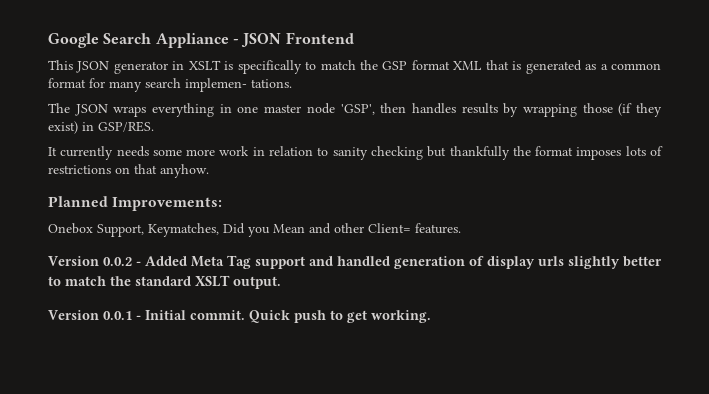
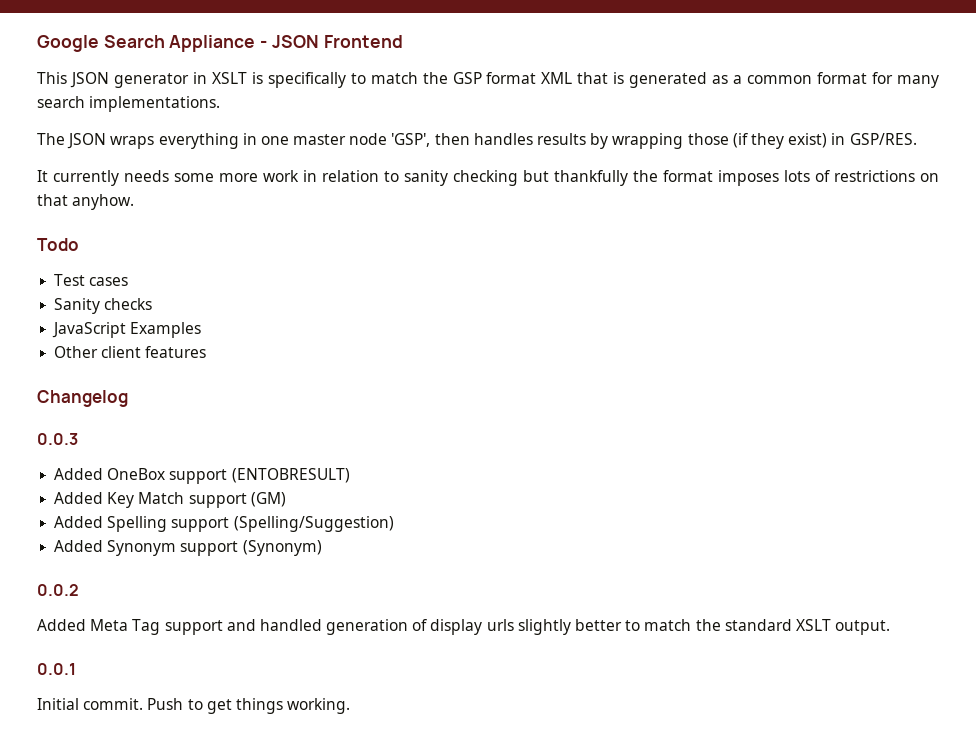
- This JSON generator in XSLT is specifically to match the GSP format XML that is generated as a common format for many search implemen- tations.
+ This JSON generator in XSLT is specifically to match the GSP format XML that is generated as a common format for many search implementations.
- Planned Improvements:
- Onebox Support, Keymatches, Did you Mean and other Client= features.
- Version 0.0.2 - Added Meta Tag support and handled generation of display urls slightly better to match the standard XSLT output.
+ Todo
+ Test cases
+ Sanity checks
+ JavaScript Examples
+ Other client features
+ Changelog
+ 0.0.3
+ Added OneBox support (ENTOBRESULT)
+ Added Key Match support (GM)
+ Added Spelling support (Spelling/Suggestion)
+ Added Synonym support (Synonym)
+ 0.0.2
+ Added Meta Tag support and handled generation of display urls slightly better to match the standard XSLT output.
- Version 0.0.1 - Initial commit.
+ 0.0.1
+ Initial commit.
- Quick push to get working.
+ Push to get things working.

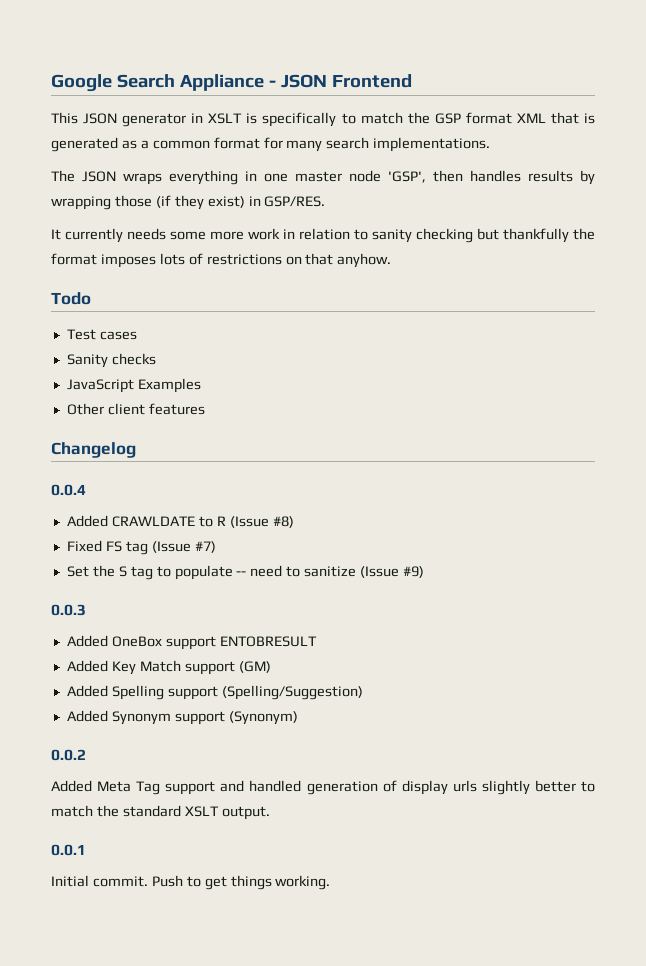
+ 0.0.4
+ Added CRAWLDATE to R (Issue #8)
+ Fixed FS tag (Issue #7)
+ Set the S tag to populate -- need to sanitize (Issue #9)
- Added OneBox support (ENTOBRESULT)
+ Added OneBox support ENTOBRESULT

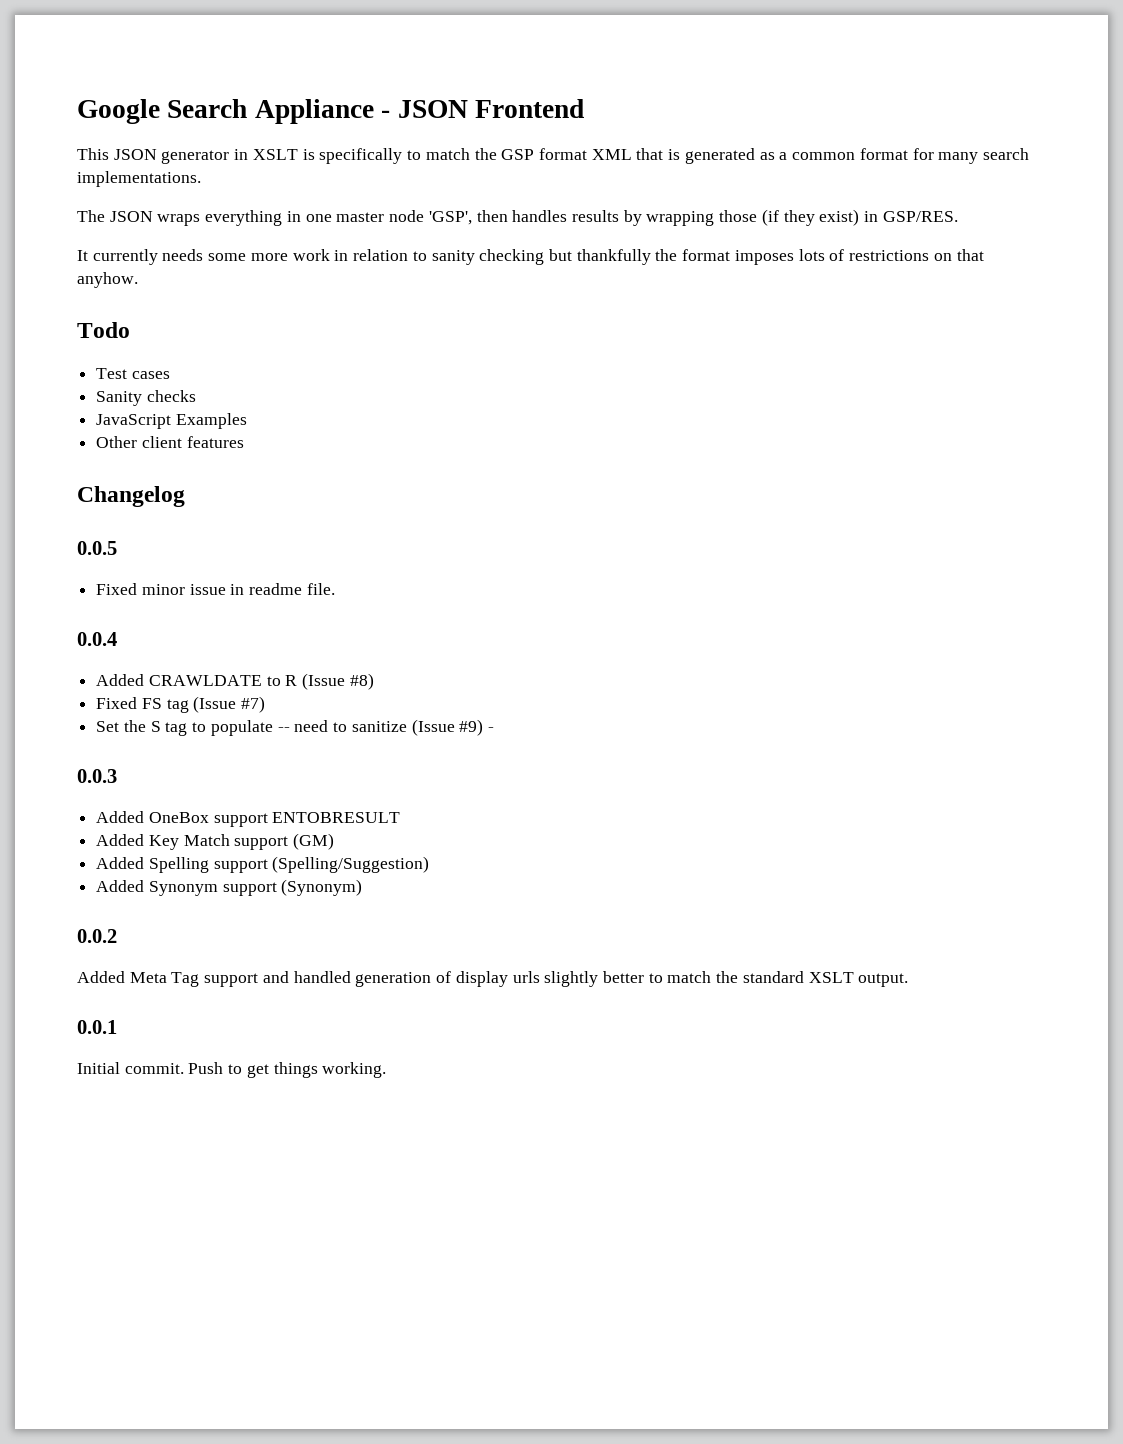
+ 0.0.5
+ Fixed minor issue in readme file.
- Set the S tag to populate -- need to sanitize (Issue #9)
+ Set the S tag to populate -- need to sanitize (Issue #9) -

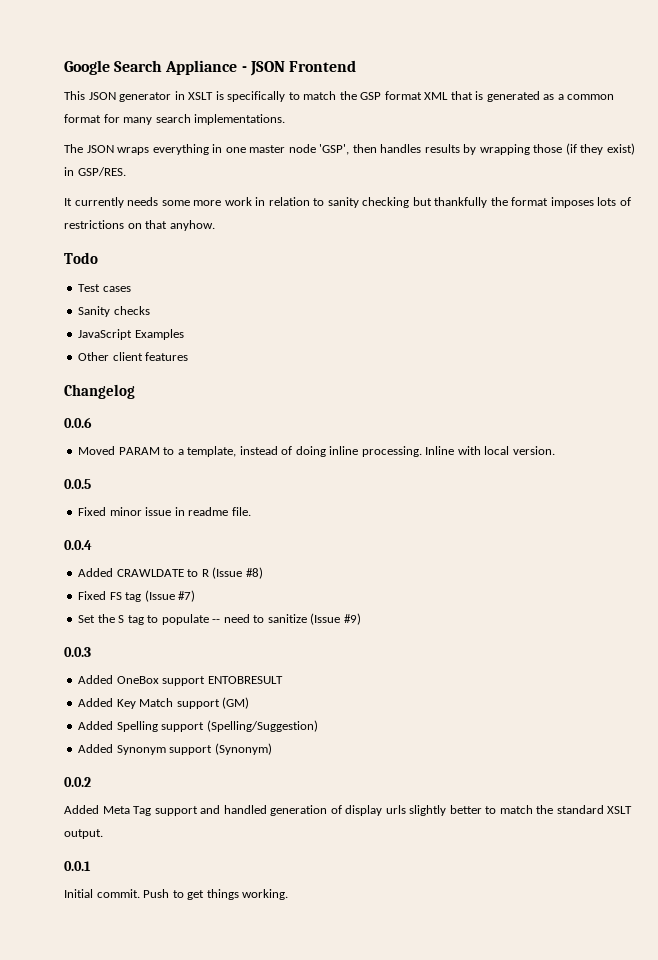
+ 0.0.6
+ Moved PARAM to a template, instead of doing inline processing. Inline with local version.
- Set the S tag to populate -- need to sanitize (Issue #9) -
+ Set the S tag to populate -- need to sanitize (Issue #9)

